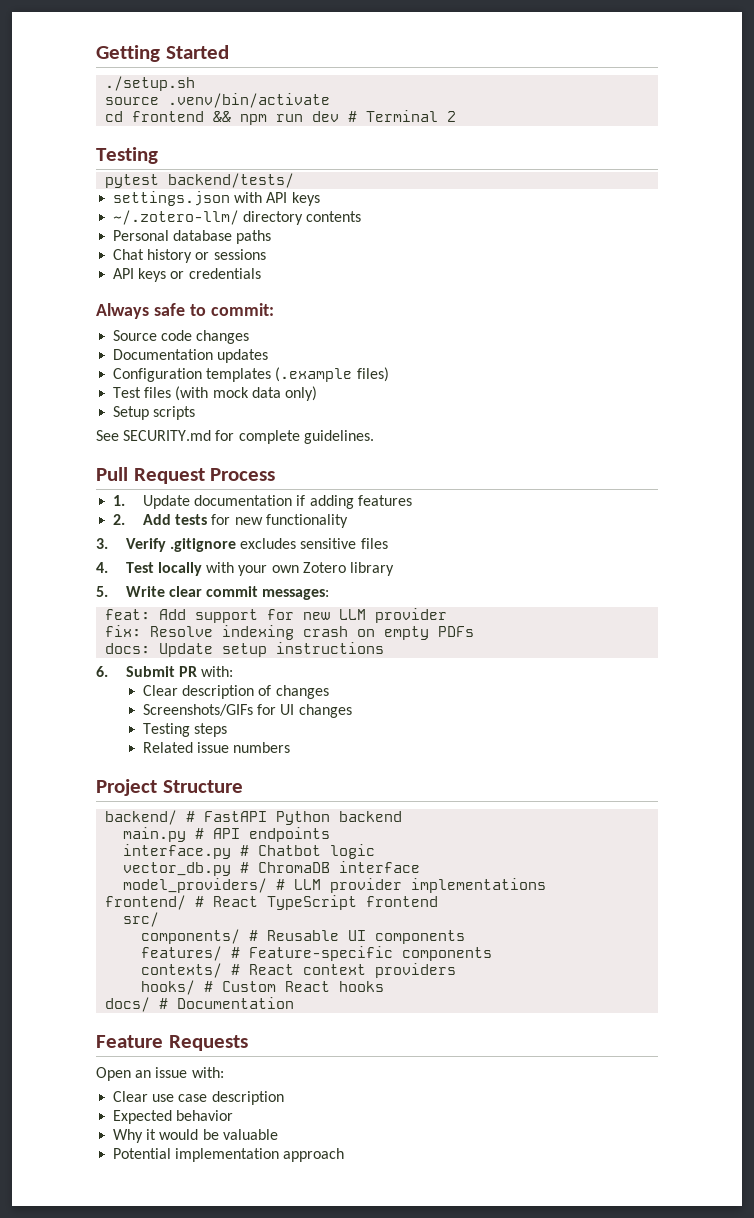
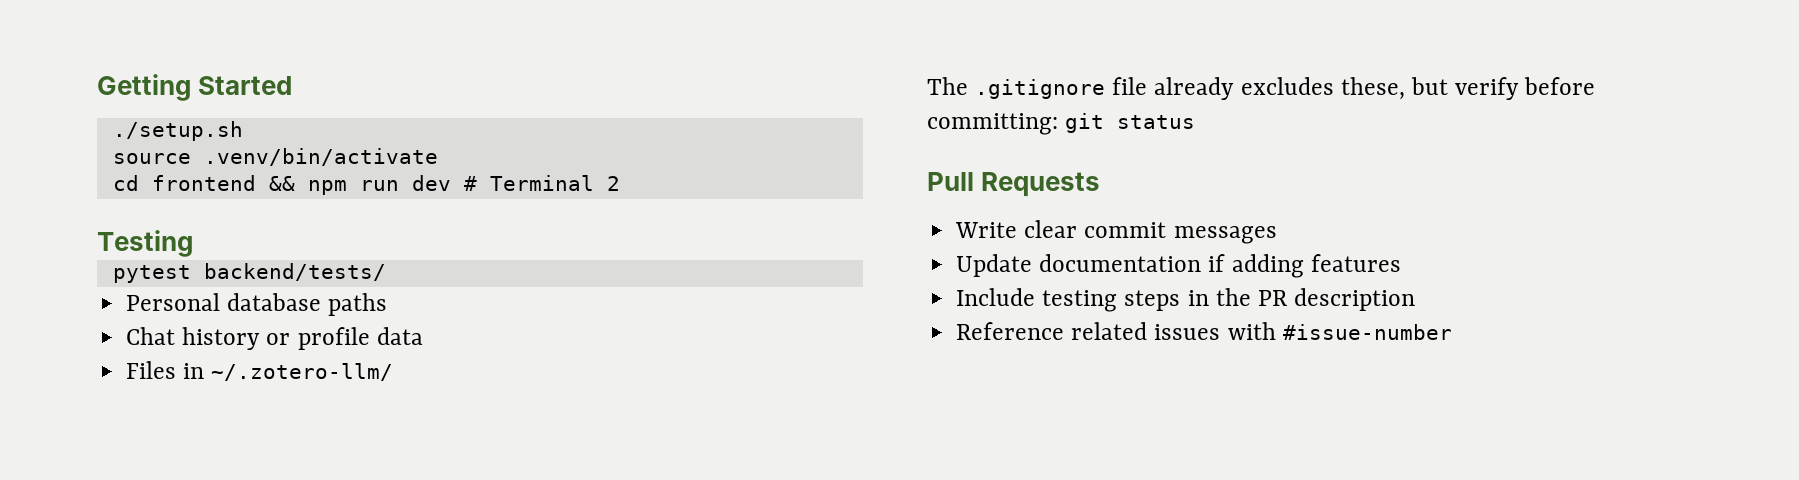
- settings.json with API keys
- ~/.zotero-llm/ directory contents
- Chat history or sessions
- API keys or credentials
- Always safe to commit:
- Source code changes
- Documentation updates
- Configuration templates (.example files)
- Test files (with mock data only)
- Setup scripts
- See SECURITY.md for complete guidelines.
- Pull Request Process
- 1. Update documentation if adding features
+ Chat history or profile data
+ Files in ~/.zotero-llm/
+ The .gitignore file already excludes these, but verify before committing: git status
+ Pull Requests
+ Write clear commit messages
+ Update documentation if adding features
- 2. Add tests for new functionality
- 3. Verify .gitignore excludes sensitive files
- 4. Test locally with your own Zotero library
- 5. Write clear commit messages:
- feat: Add support for new LLM provider
- fix: Resolve indexing crash on empty PDFs
- docs: Update setup instructions
- 6. Submit PR with:
- Clear description of changes
- Screenshots/GIFs for UI changes
- Testing steps
- Related issue numbers
- Project Structure
- backend/ # FastAPI Python backend
- main.py # API endpoints
- interface.py # Chatbot logic
- vector_db.py # ChromaDB interface
- model_providers/ # LLM provider implementations
- frontend/ # React TypeScript frontend
- src/
- components/ # Reusable UI components
- features/ # Feature-specific components
- contexts/ # React context providers
- hooks/ # Custom React hooks
- docs/ # Documentation
- Feature Requests
- Open an issue with:
- Clear use case description
- Expected behavior
- Why it would be valuable
- Potential implementation approach
+ Include testing steps in the PR description
+ Reference related issues with #issue-number

